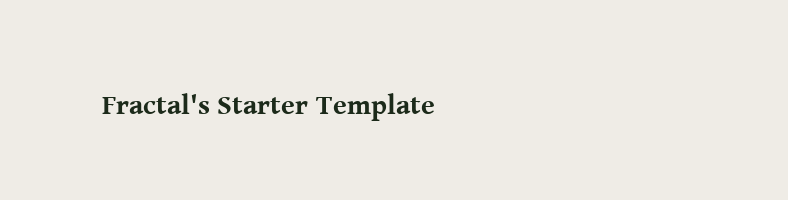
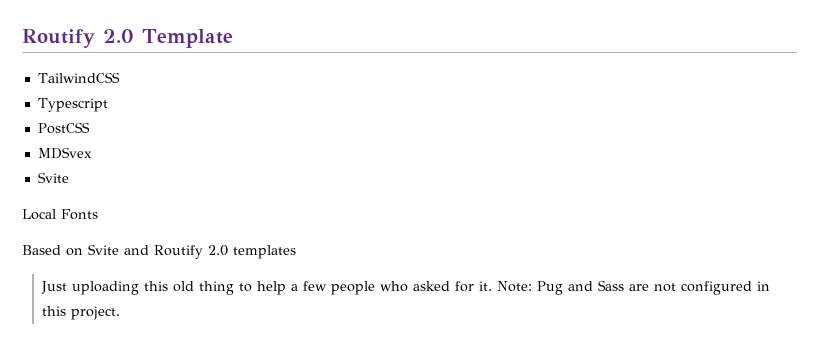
- Fractal's Starter Template
+ Routify 2.0 Template
+ TailwindCSS
+ Typescript
+ PostCSS
+ MDSvex
+ Svite
+ Local Fonts
+ Based on Svite and Routify 2.0 templates
+ Just uploading this old thing to help a few people who asked for it. Note: Pug and Sass are not configured in this project.

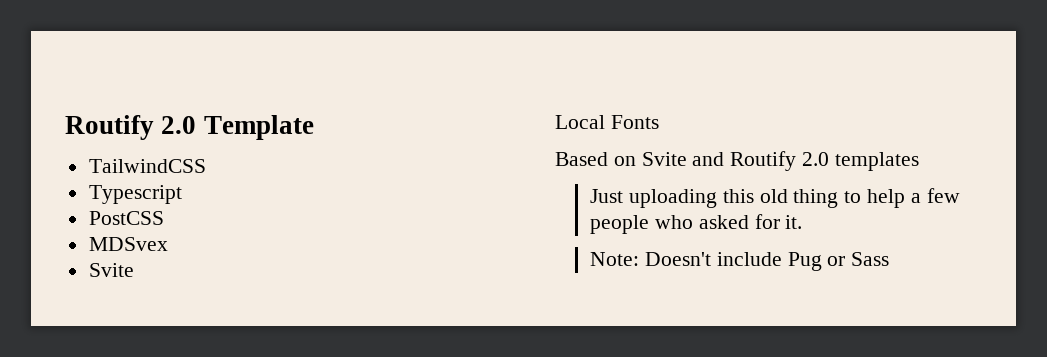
- Just uploading this old thing to help a few people who asked for it. Note: Pug and Sass are not configured in this project.
+ Just uploading this old thing to help a few people who asked for it.
+ Note: Doesn't include Pug or Sass

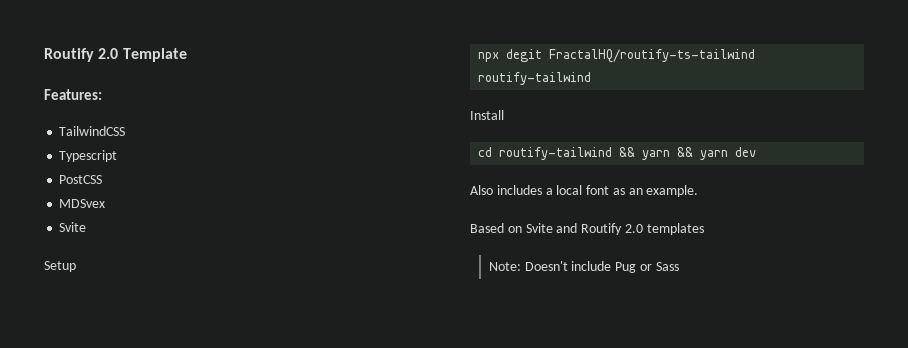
+ Features:
- Local Fonts
+ Setup
+ npx degit FractalHQ/routify-ts-tailwind routify-tailwind
+ Install
+ cd routify-tailwind && yarn && yarn dev
+ Also includes a local font as an example.
- Just uploading this old thing to help a few people who asked for it.

